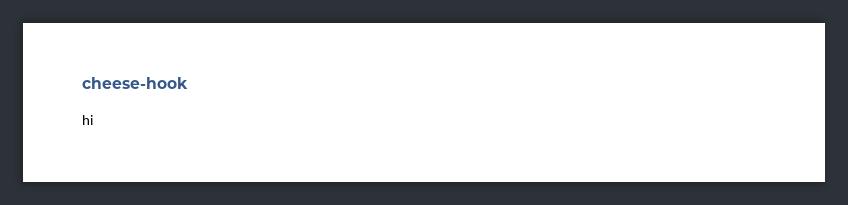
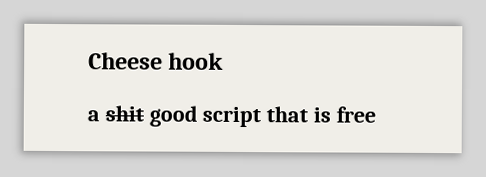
- cheese-hook
- hi
+ Cheese hook
+ a shit good script that is free

